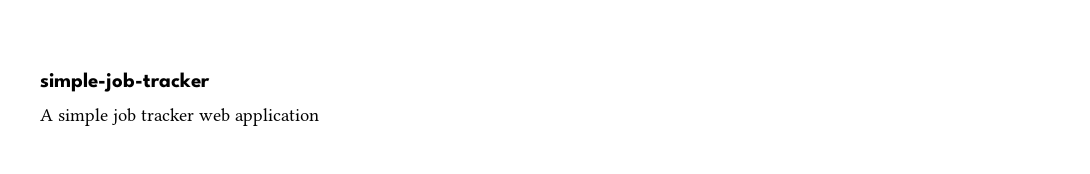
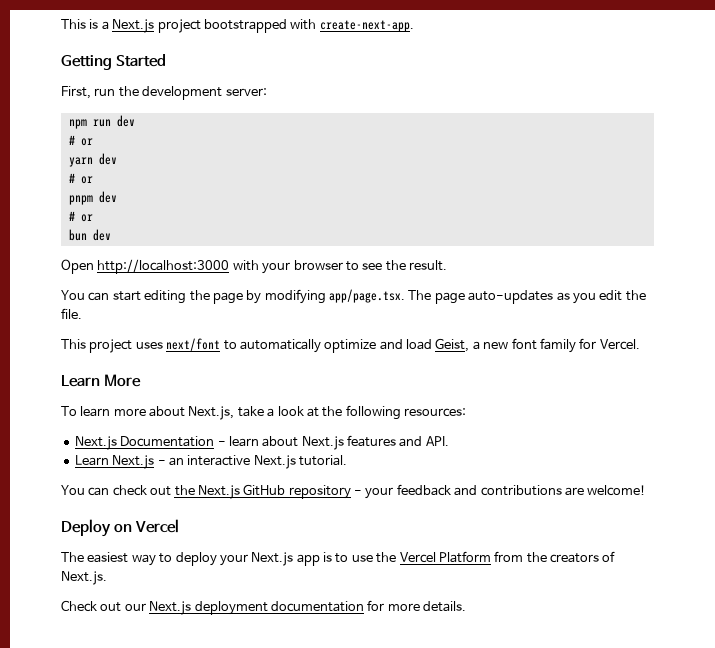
- simple-job-tracker
- A simple job tracker web application
+ This is a Next.js project bootstrapped with create-next-app.
+ Getting Started
+ First, run the development server:
+ npm run dev
+ # or
+ yarn dev
+ # or
+ pnpm dev
+ # or
+ bun dev
+ Open http://localhost:3000 with your browser to see the result.
+ You can start editing the page by modifying app/page.tsx. The page auto-updates as you edit the file.
+ This project uses next/font to automatically optimize and load Geist, a new font family for Vercel.
+ Learn More
+ To learn more about Next.js, take a look at the following resources:
+ Next.js Documentation - learn about Next.js features and API.
+ Learn Next.js - an interactive Next.js tutorial.
+ You can check out the Next.js GitHub repository - your feedback and contributions are welcome!
+ Deploy on Vercel
+ The easiest way to deploy your Next.js app is to use the Vercel Platform from the creators of Next.js.
+ Check out our Next.js deployment documentation for more details.

